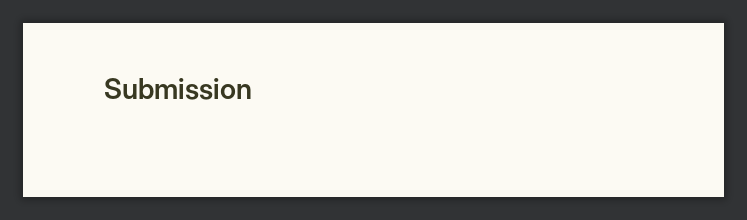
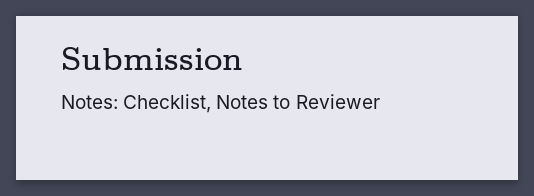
+ Notes: Checklist, Notes to Reviewer

